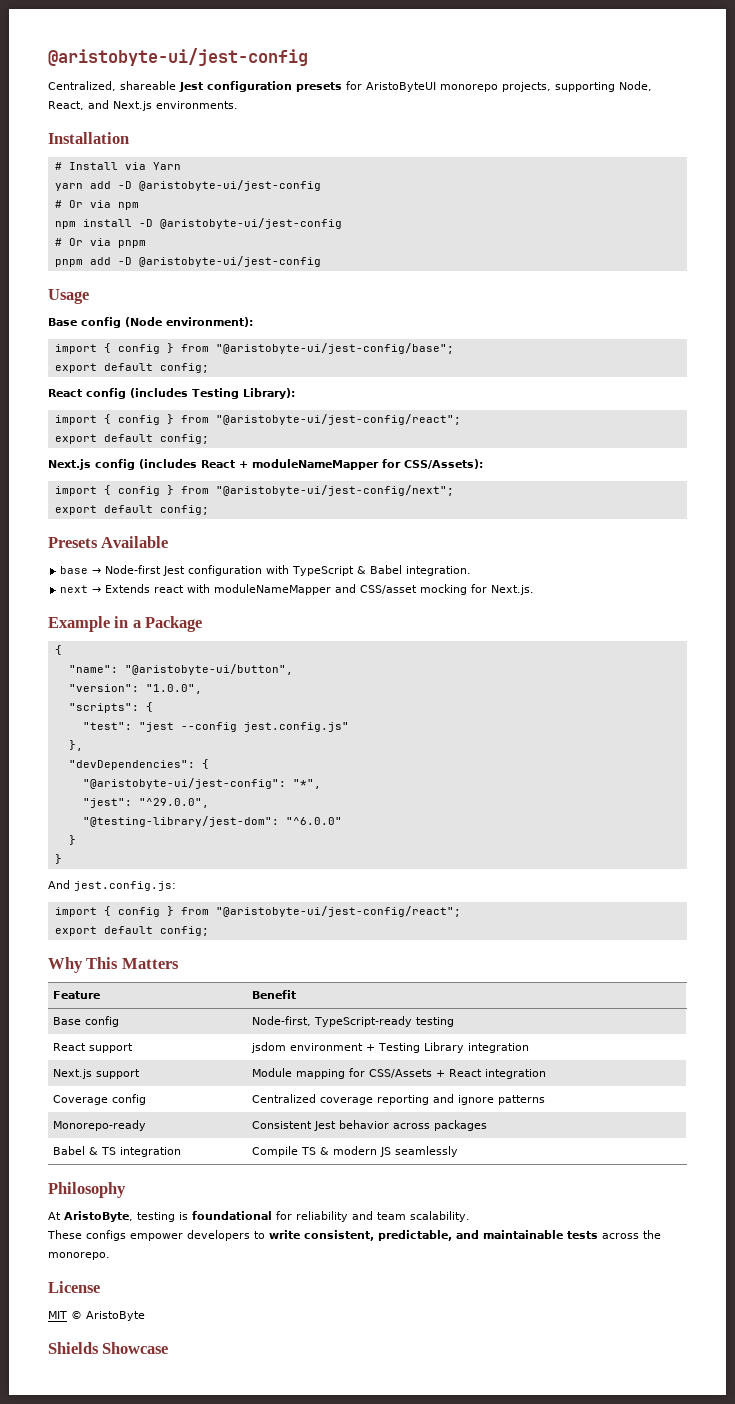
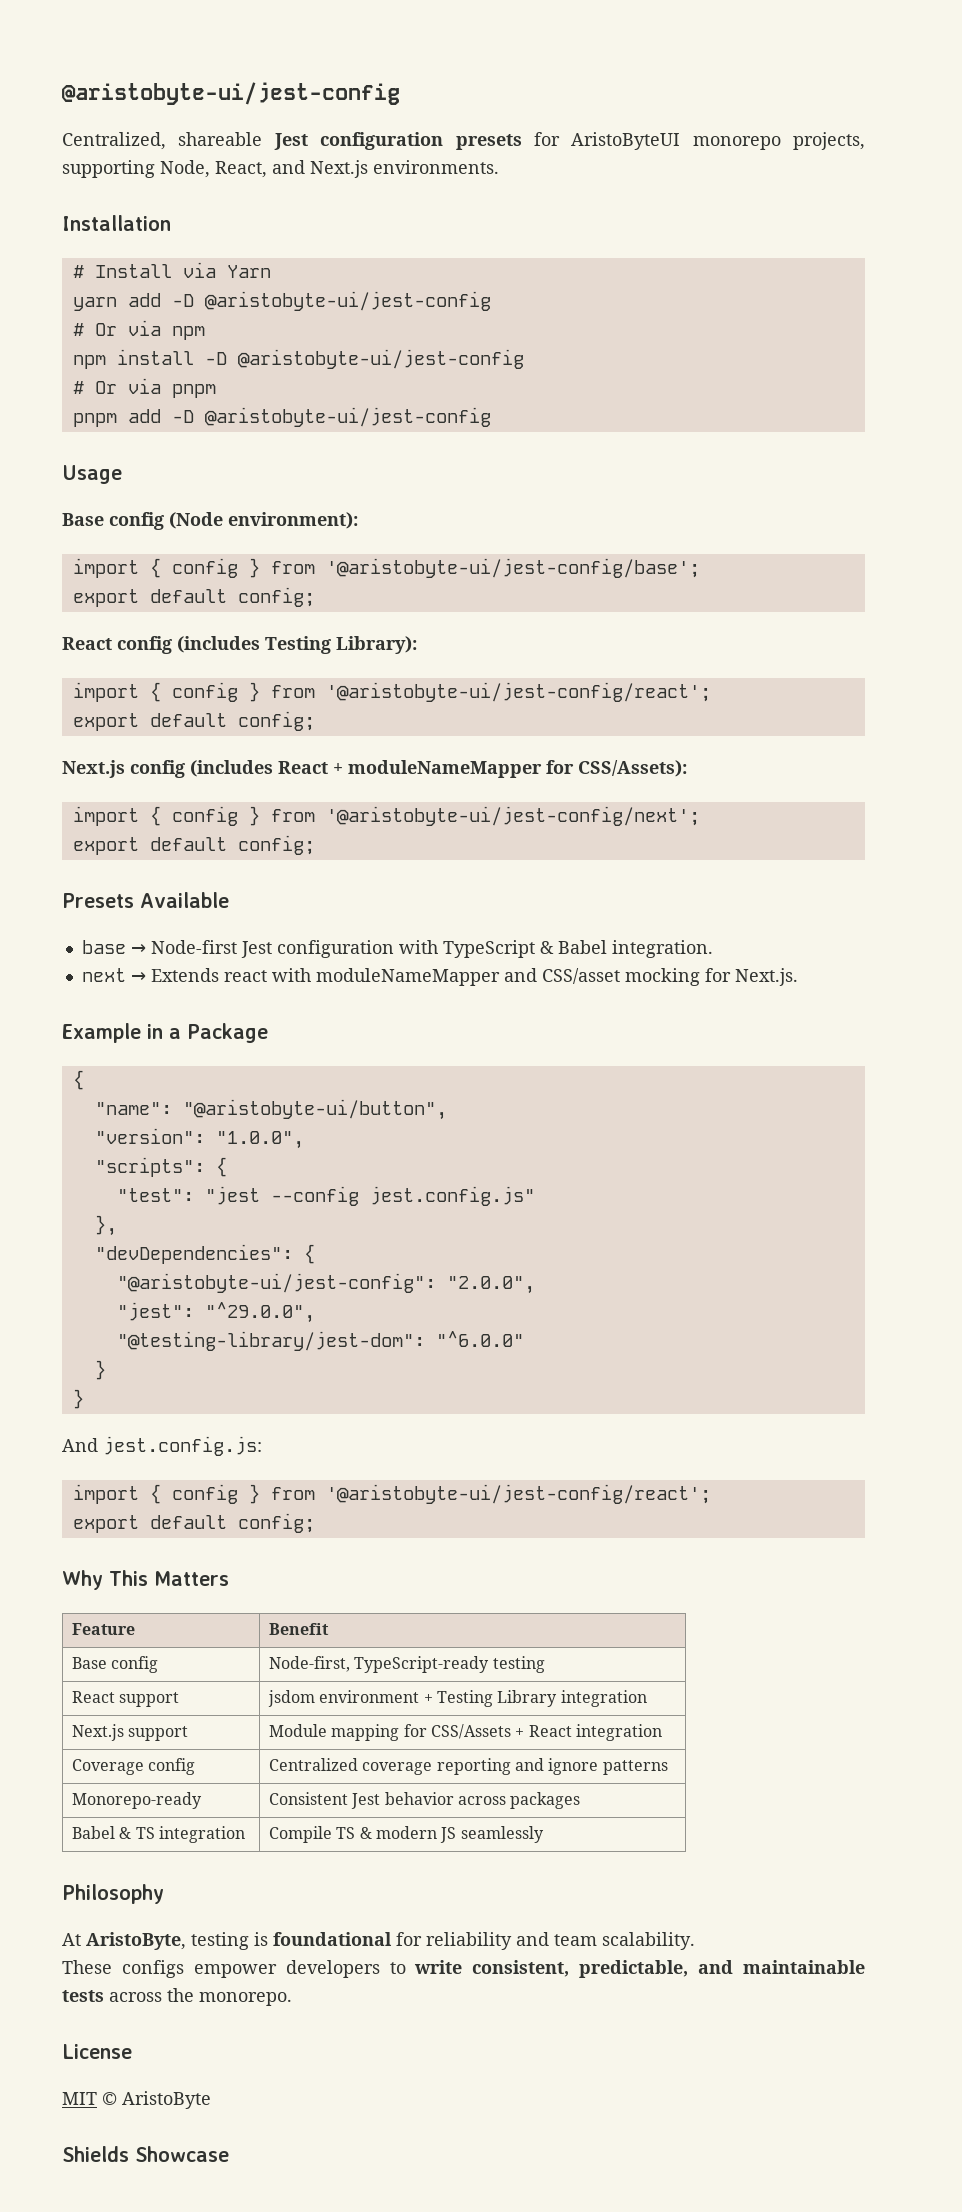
- import { config } from "@aristobyte-ui/jest-config/base";
+ import { config } from '@aristobyte-ui/jest-config/base';
  React config (includes Testing Library):
- import { config } from "@aristobyte-ui/jest-config/react";
+ import { config } from '@aristobyte-ui/jest-config/react';
- import { config } from "@aristobyte-ui/jest-config/next";
+ import { config } from '@aristobyte-ui/jest-config/next';
- "@aristobyte-ui/jest-config": "*",
+ "@aristobyte-ui/jest-config": "2.0.0",
  And jest.config.js:
- import { config } from "@aristobyte-ui/jest-config/react";
+ import { config } from '@aristobyte-ui/jest-config/react';

